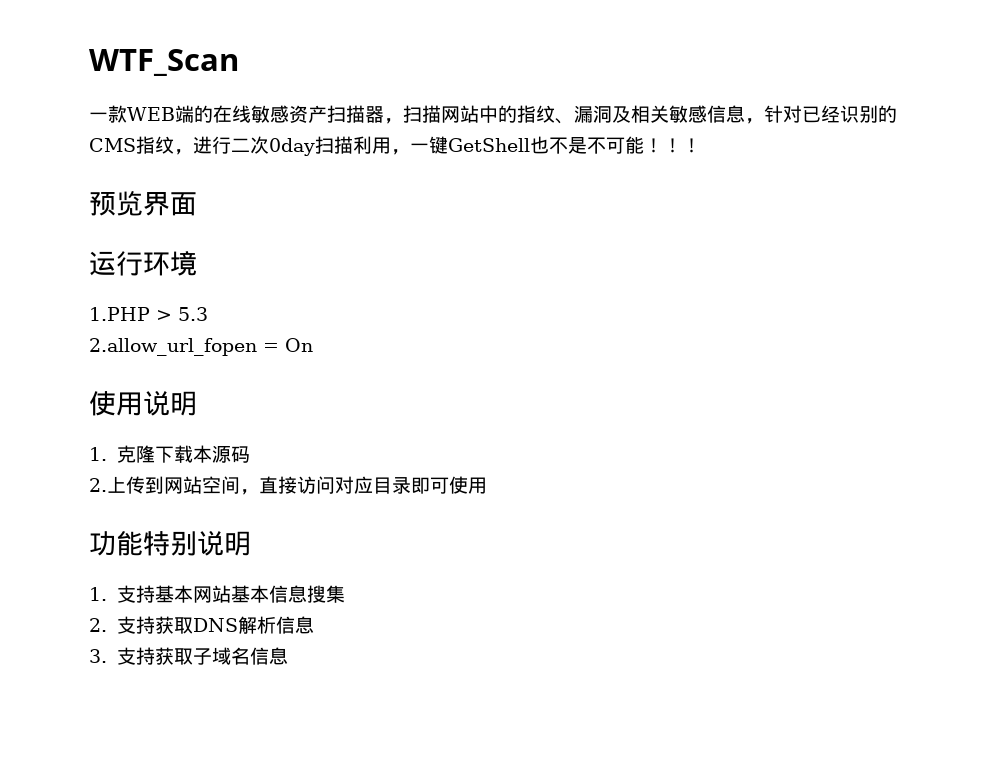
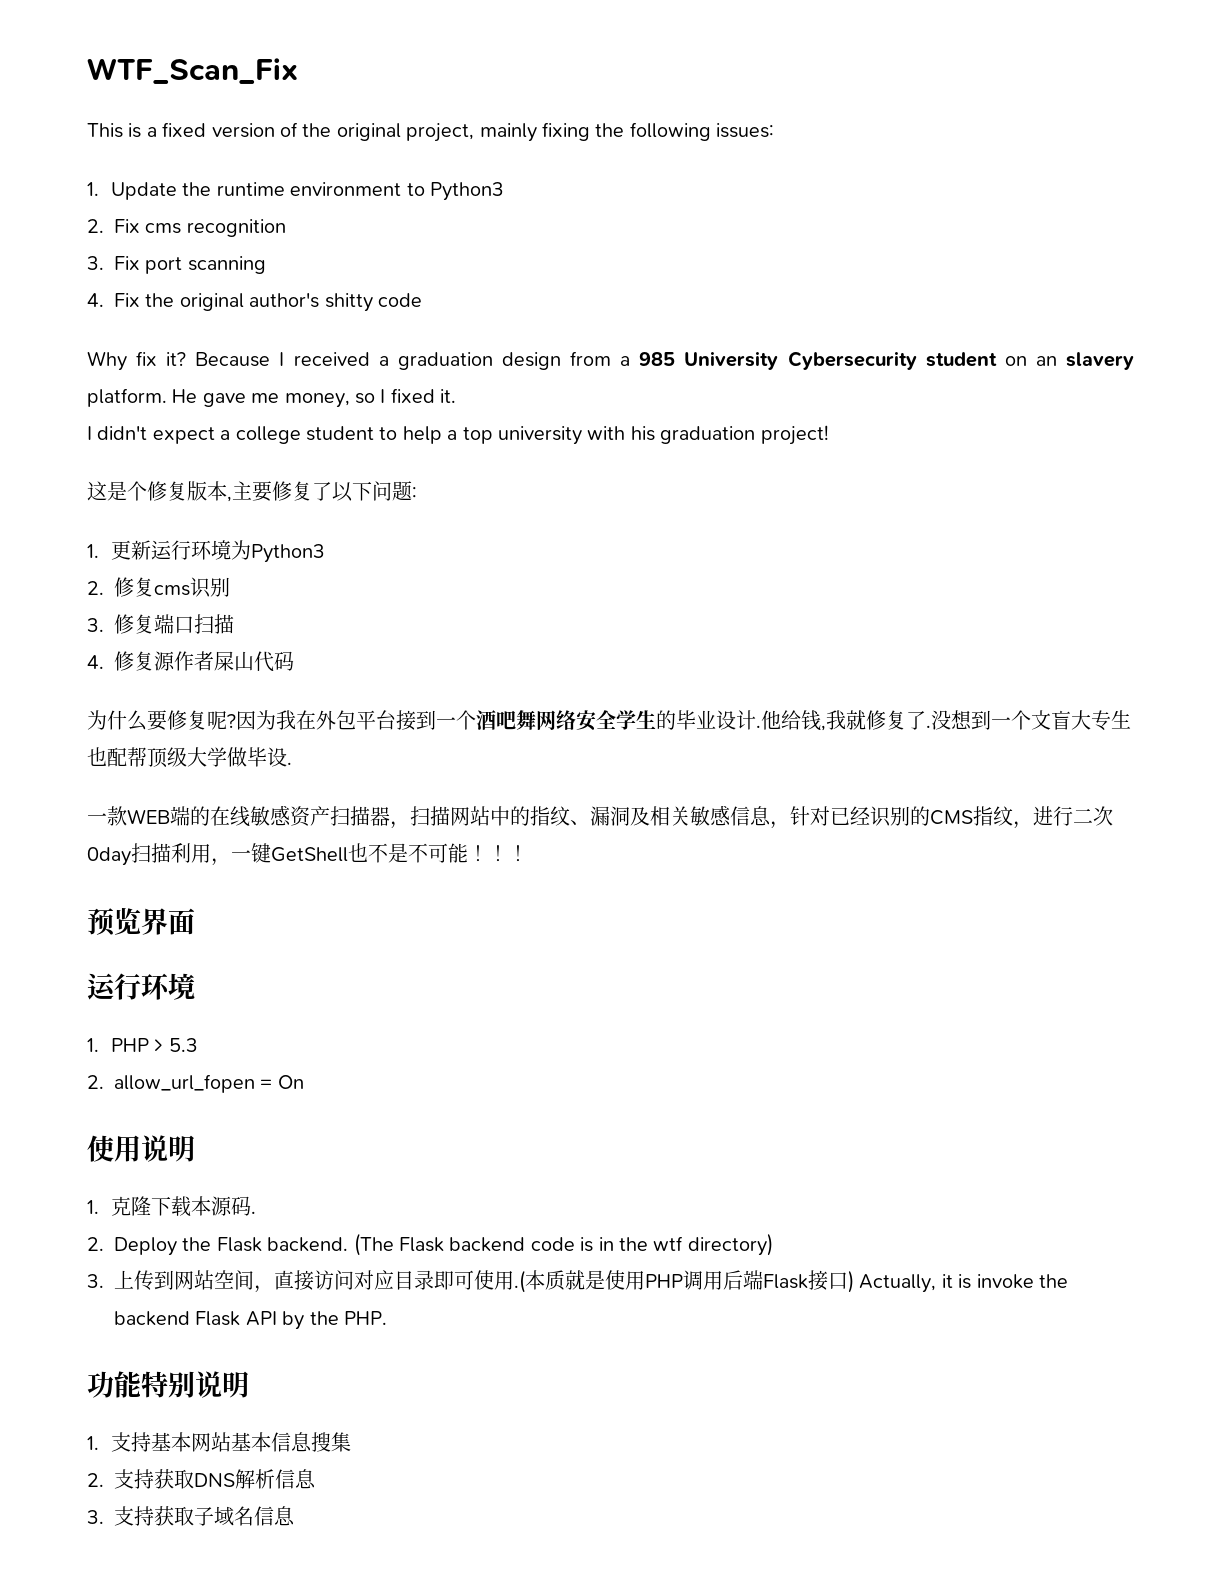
- WTF_Scan
+ WTF_Scan_Fix
+ This is a fixed version of the original project, mainly fixing the following issues:
+ 1. Update the runtime environment to Python3
+ 2. Fix cms recognition
+ 3. Fix port scanning
+ 4. Fix the original author's shitty code
+ Why fix it? Because I received a graduation design from a 985 University Cybersecurity student on an slavery platform. He gave me money, so I fixed it.
+ I didn't expect a college student to help a top university with his graduation project!
+ 这是个修复版本,主要修复了以下问题:
+ 1.更新运行环境为Python3
+ 2.修复cms识别
+ 3.修复端口扫描
+ 4.修复源作者屎山代码
+ 为什么要修复呢?因为我在外包平台接到一个酒吧舞网络安全学生的毕业设计.他给钱,我就修复了.没想到一个文盲大专生也配帮顶级大学做毕设.
- 1.PHP > 5.3
+ 1. PHP > 5.3
- 2.allow_url_fopen = On
+ 2. allow_url_fopen = On
- 1.克隆下载本源码
- 2.上传到网站空间，直接访问对应目录即可使用
+ 1.克隆下载本源码.
+ 2. Deploy the Flask backend. (The Flask backend code is in the wtf directory)
+ 3.上传到网站空间，直接访问对应目录即可使用.(本质就是使用PHP调用后端Flask接口) Actually, it is invoke the backend Flask API by the PHP.

